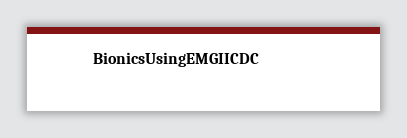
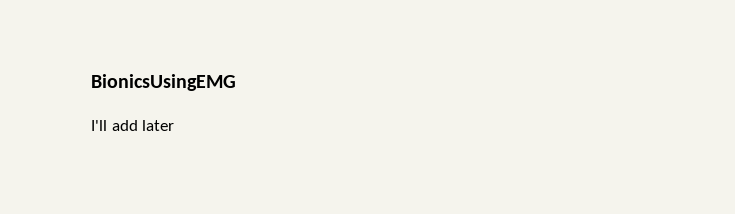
- BionicsUsingEMGIICDC
+ BionicsUsingEMG
+ I'll add later

